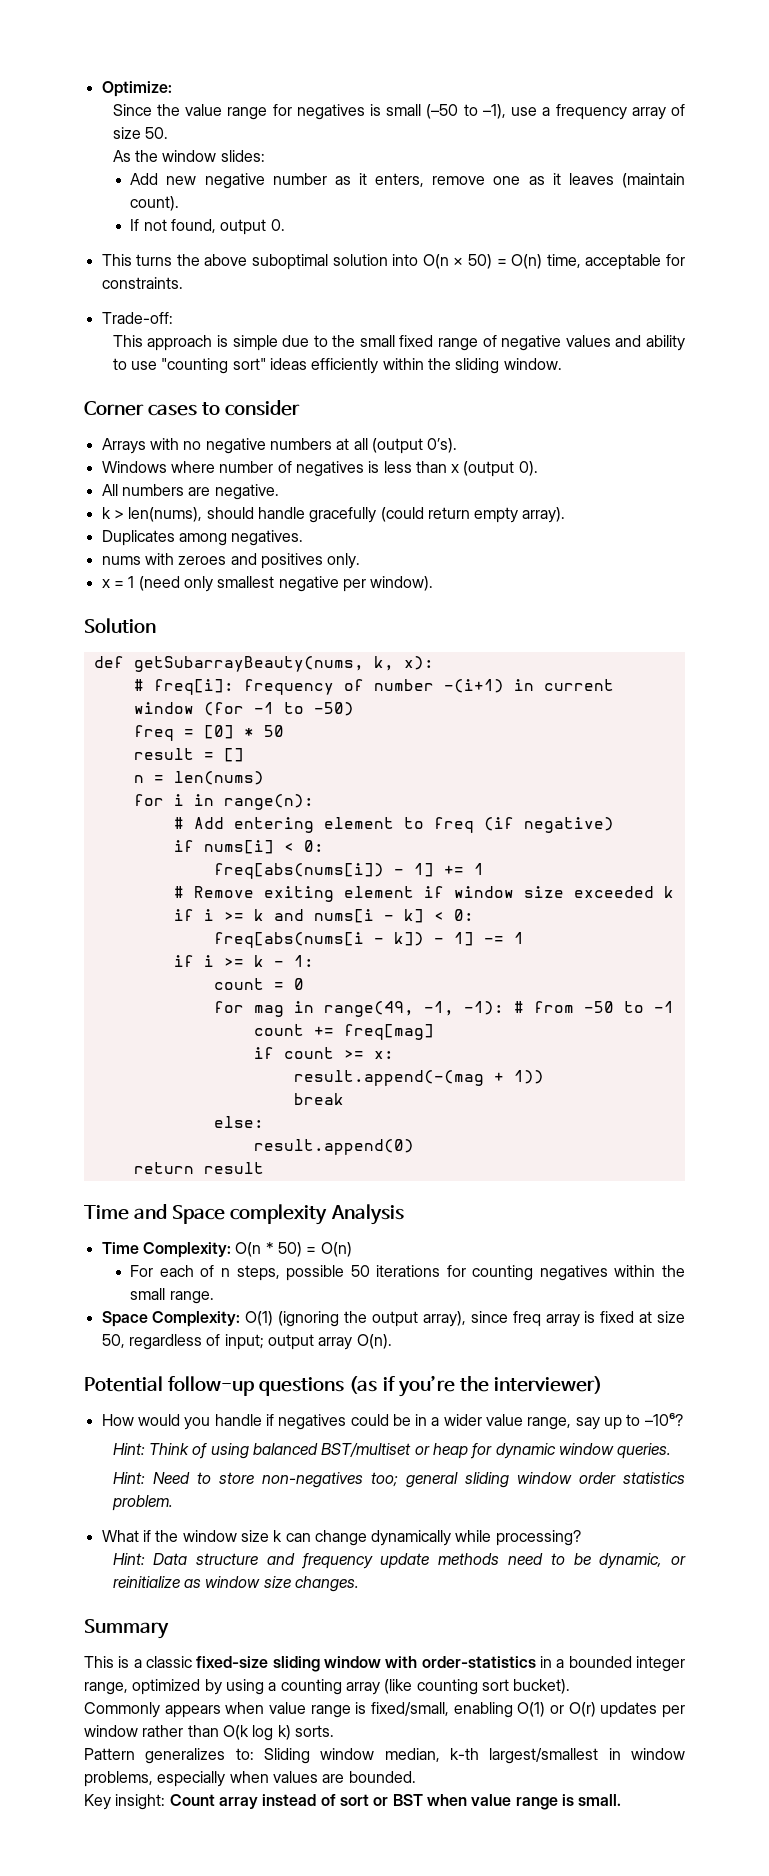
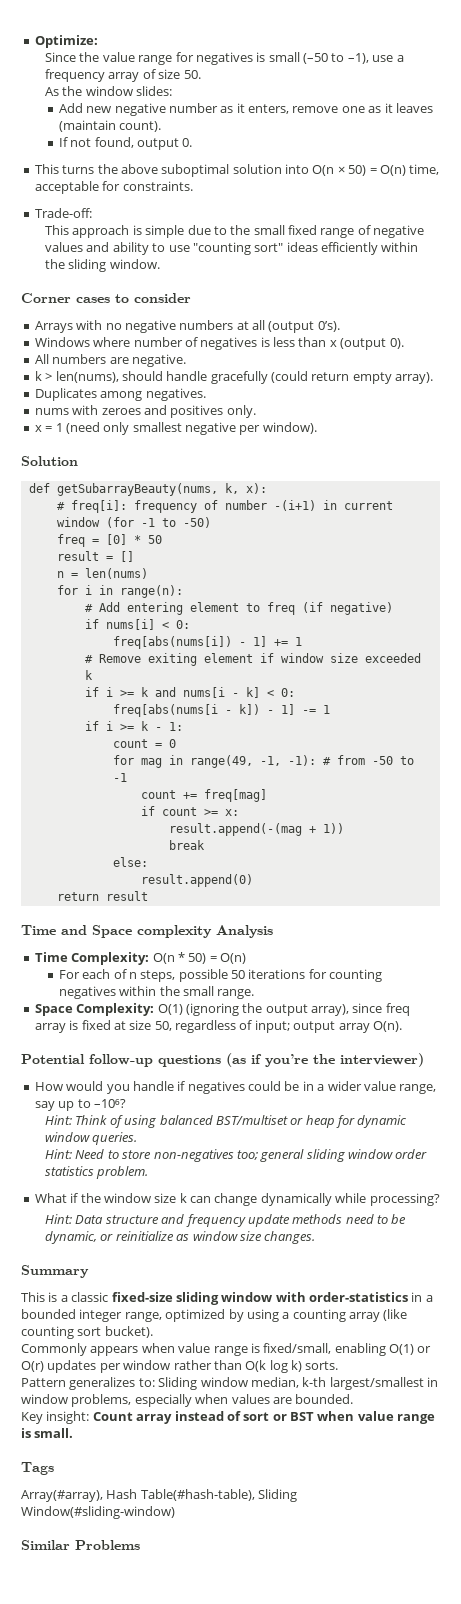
+ Tags
+ Array(#array), Hash Table(#hash-table), Sliding Window(#sliding-window)
+ Similar Problems

